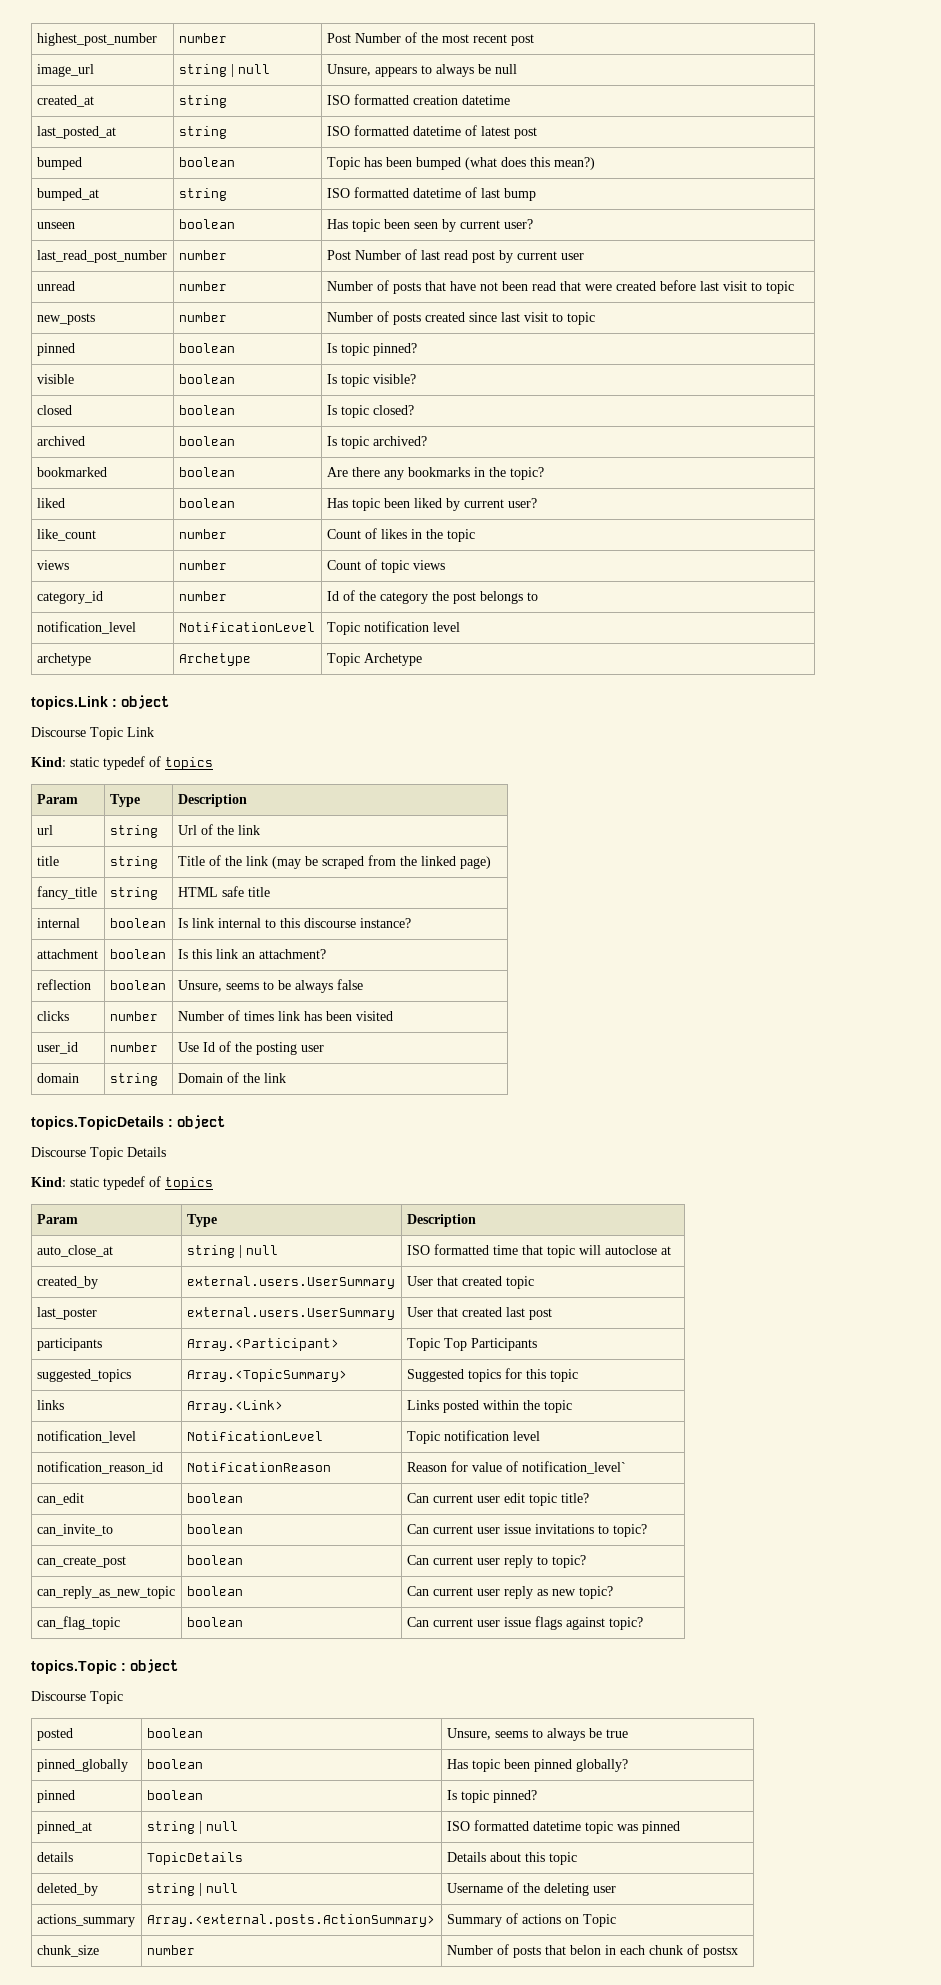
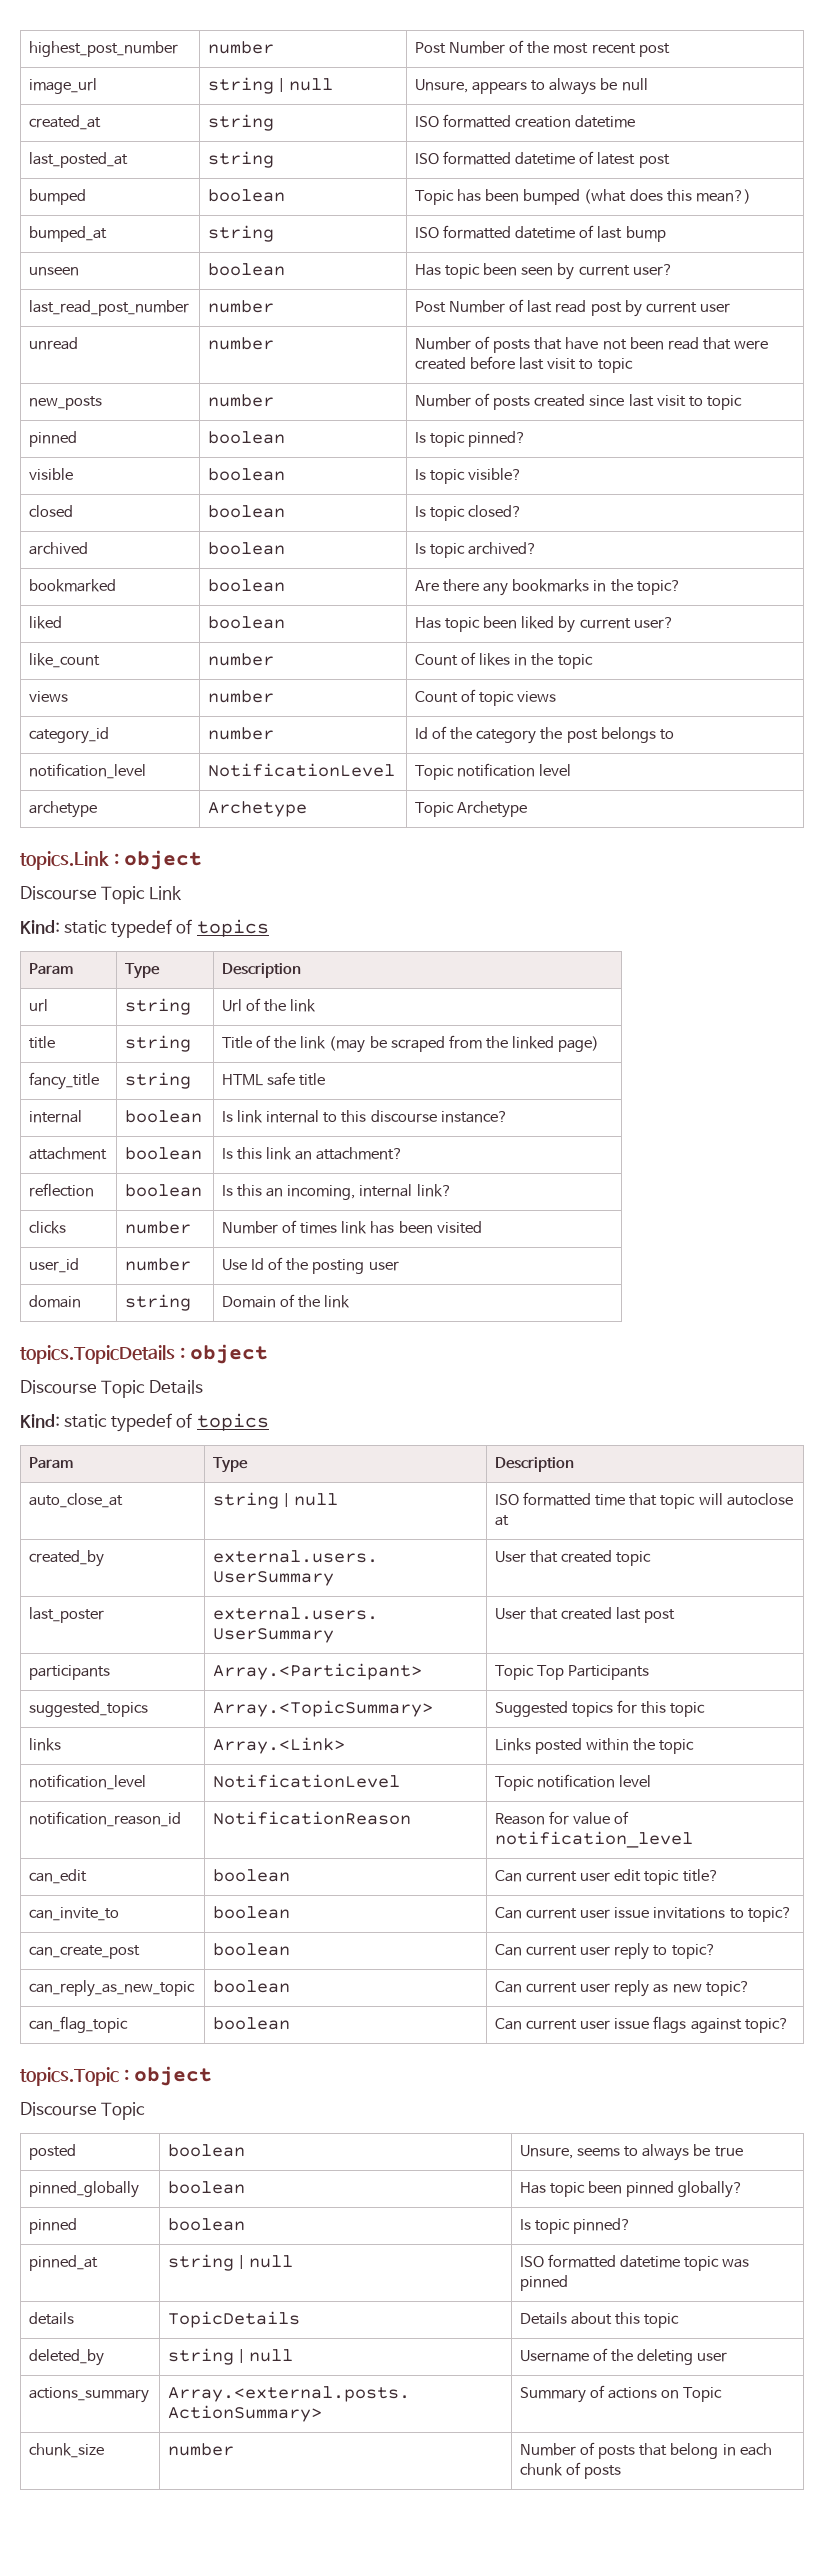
- reflection | boolean | Unsure, seems to be always false
+ reflection | boolean | Is this an incoming, internal link?
- notification_reason_id | NotificationReason | Reason for value of notification_level`
+ notification_reason_id | NotificationReason | Reason for value of notification_level
- chunk_size | number | Number of posts that belon in each chunk of postsx
+ chunk_size | number | Number of posts that belong in each chunk of posts

